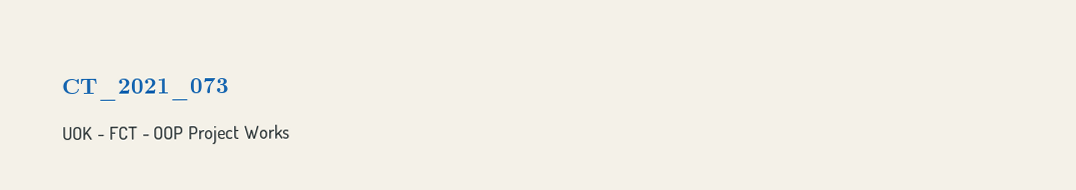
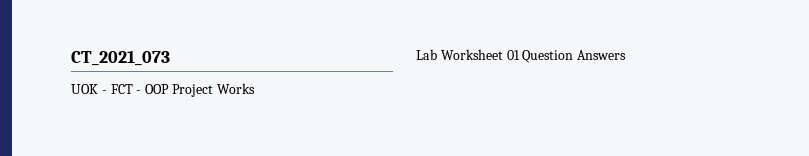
+ Lab Worksheet 01 Question Answers

